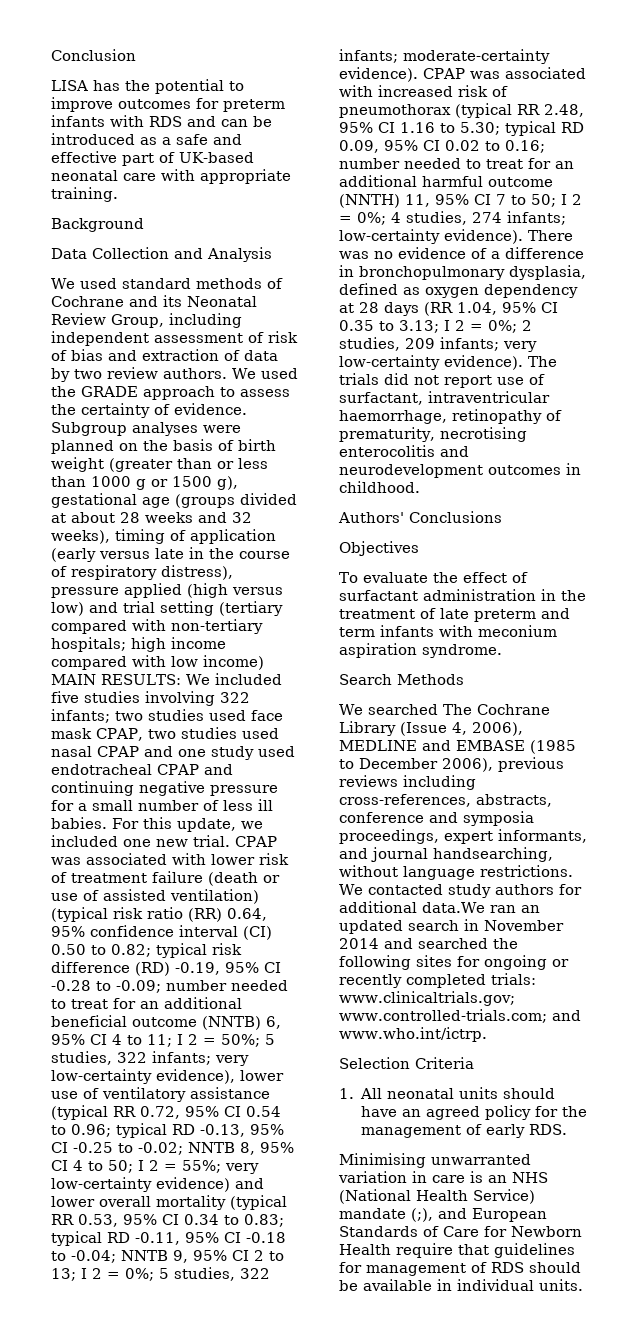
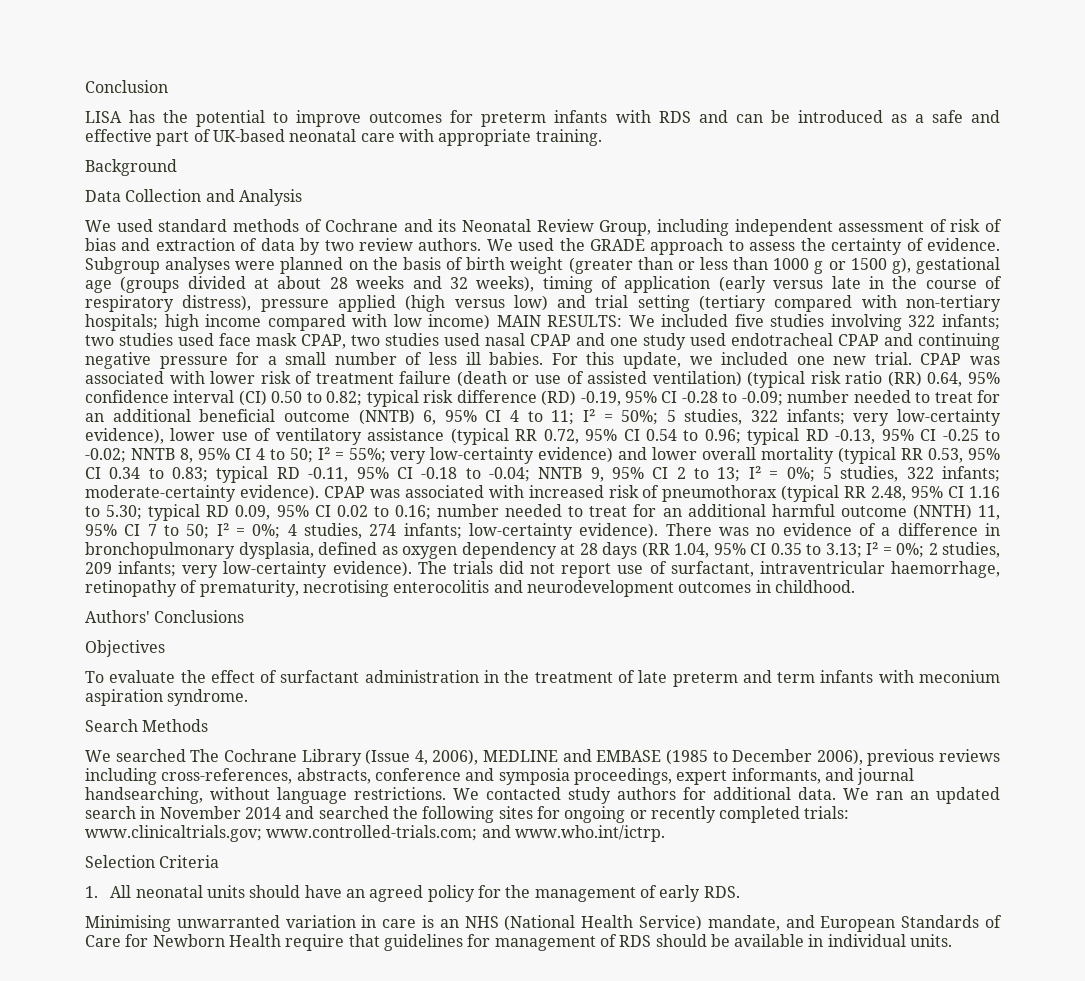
- I 2 = 50%;
+ I² = 50%;
- I 2 = 55%;
+ I² = 55%;
- NNTB 9, 95% CI 2 to 13; I 2 = 0%;
+ NNTB 9, 95% CI 2 to 13; I² = 0%;
- CPAP was associated with increased risk of pneumothorax (typical RR 2.48, 95% CI 1.16 to 5.30; typical RD 0.09, 95% CI 0.02 to 0.16; number needed to treat for an additional harmful outcome (NNTH) 11, 95% CI 7 to 50; I 2 = 0%; 4 studies, 274 infants; low-certainty evidence).
+ CPAP was associated with increased risk of pneumothorax (typical RR 2.48, 95% CI 1.16 to 5.30; typical RD 0.09, 95% CI 0.02 to 0.16; number needed to treat for an additional harmful outcome (NNTH) 11, 95% CI 7 to 50; I² = 0%; 4 studies, 274 infants; low-certainty evidence).
- There was no evidence of a difference in bronchopulmonary dysplasia, defined as oxygen dependency at 28 days (RR 1.04, 95% CI 0.35 to 3.13; I 2 = 0%; 2 studies, 209 infants; very low-certainty evidence).
+ There was no evidence of a difference in bronchopulmonary dysplasia, defined as oxygen dependency at 28 days (RR 1.04, 95% CI 0.35 to 3.13; I² = 0%; 2 studies, 209 infants; very low-certainty evidence).
- We contacted study authors for additional data.We ran an updated search in November 2014 and searched the following sites for ongoing or recently completed trials: www.clinicaltrials.gov; www.controlled-trials.com; and www.who.int/ictrp.
+ We contacted study authors for additional data. We ran an updated search in November 2014 and searched the following sites for ongoing or recently completed trials: www.clinicaltrials.gov; www.controlled-trials.com; and www.who.int/ictrp.
- Minimising unwarranted variation in care is an NHS (National Health Service) mandate (;), and European Standards of Care for Newborn Health require that guidelines for management of RDS should be available in individual units.
+ Minimising unwarranted variation in care is an NHS (National Health Service) mandate, and European Standards of Care for Newborn Health require that guidelines for management of RDS should be available in individual units.

